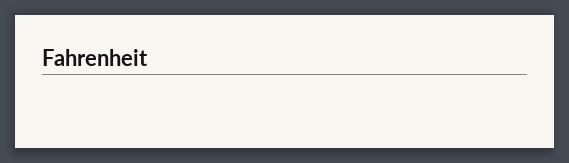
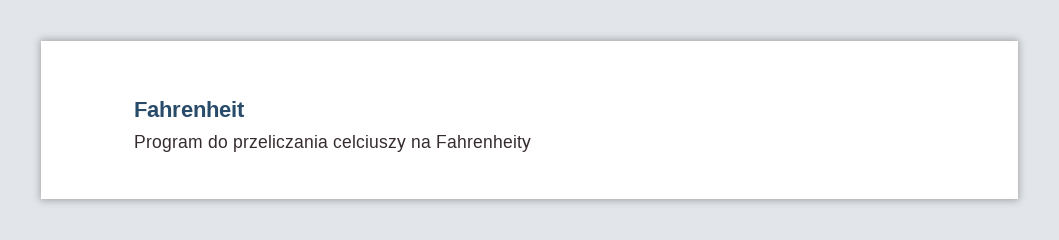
+ Program do przeliczania celciuszy na Fahrenheity

